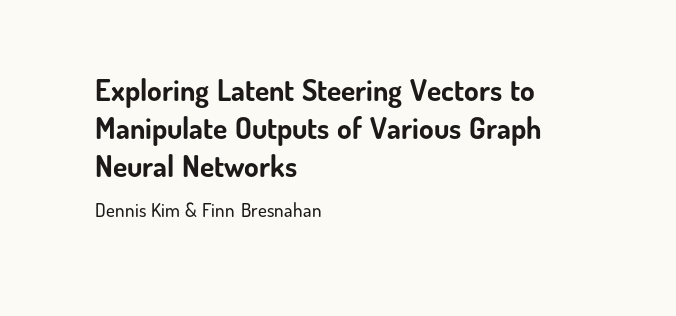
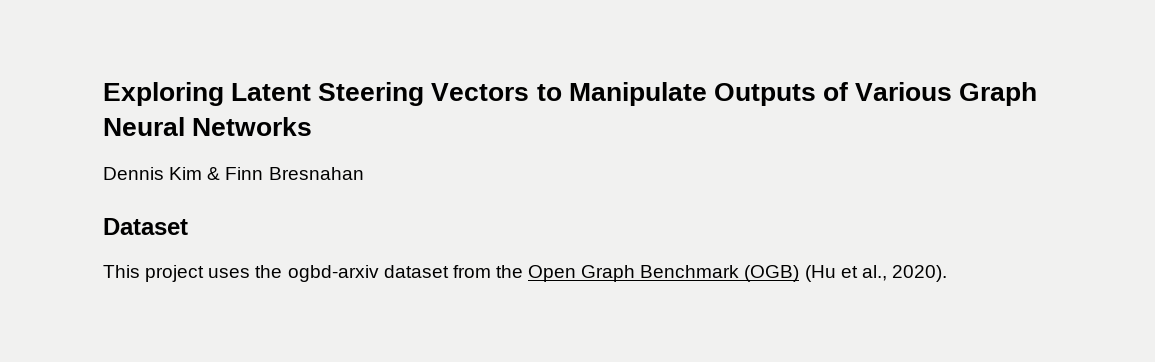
+ Dataset
+ This project uses the ogbd-arxiv dataset from the Open Graph Benchmark (OGB) (Hu et al., 2020).

